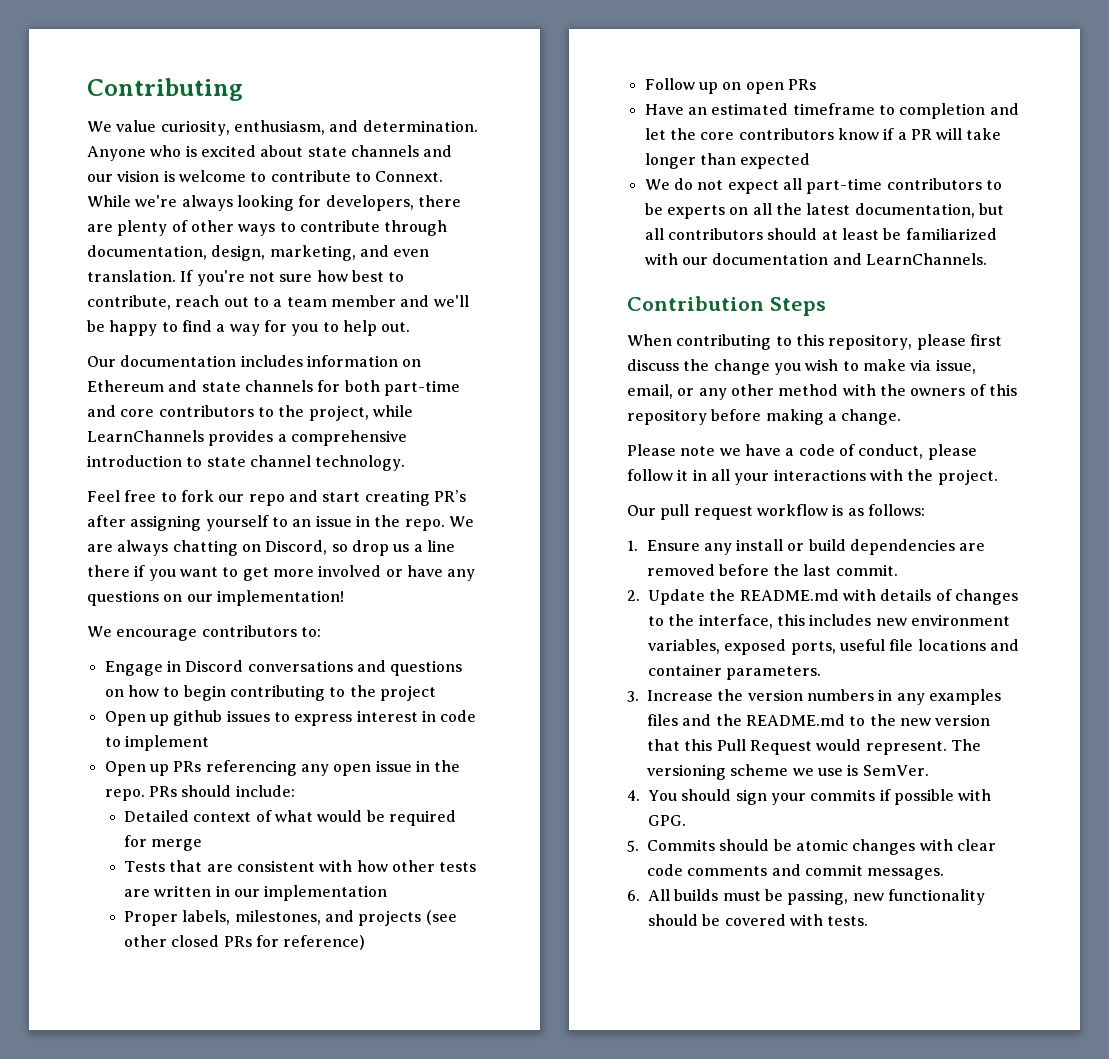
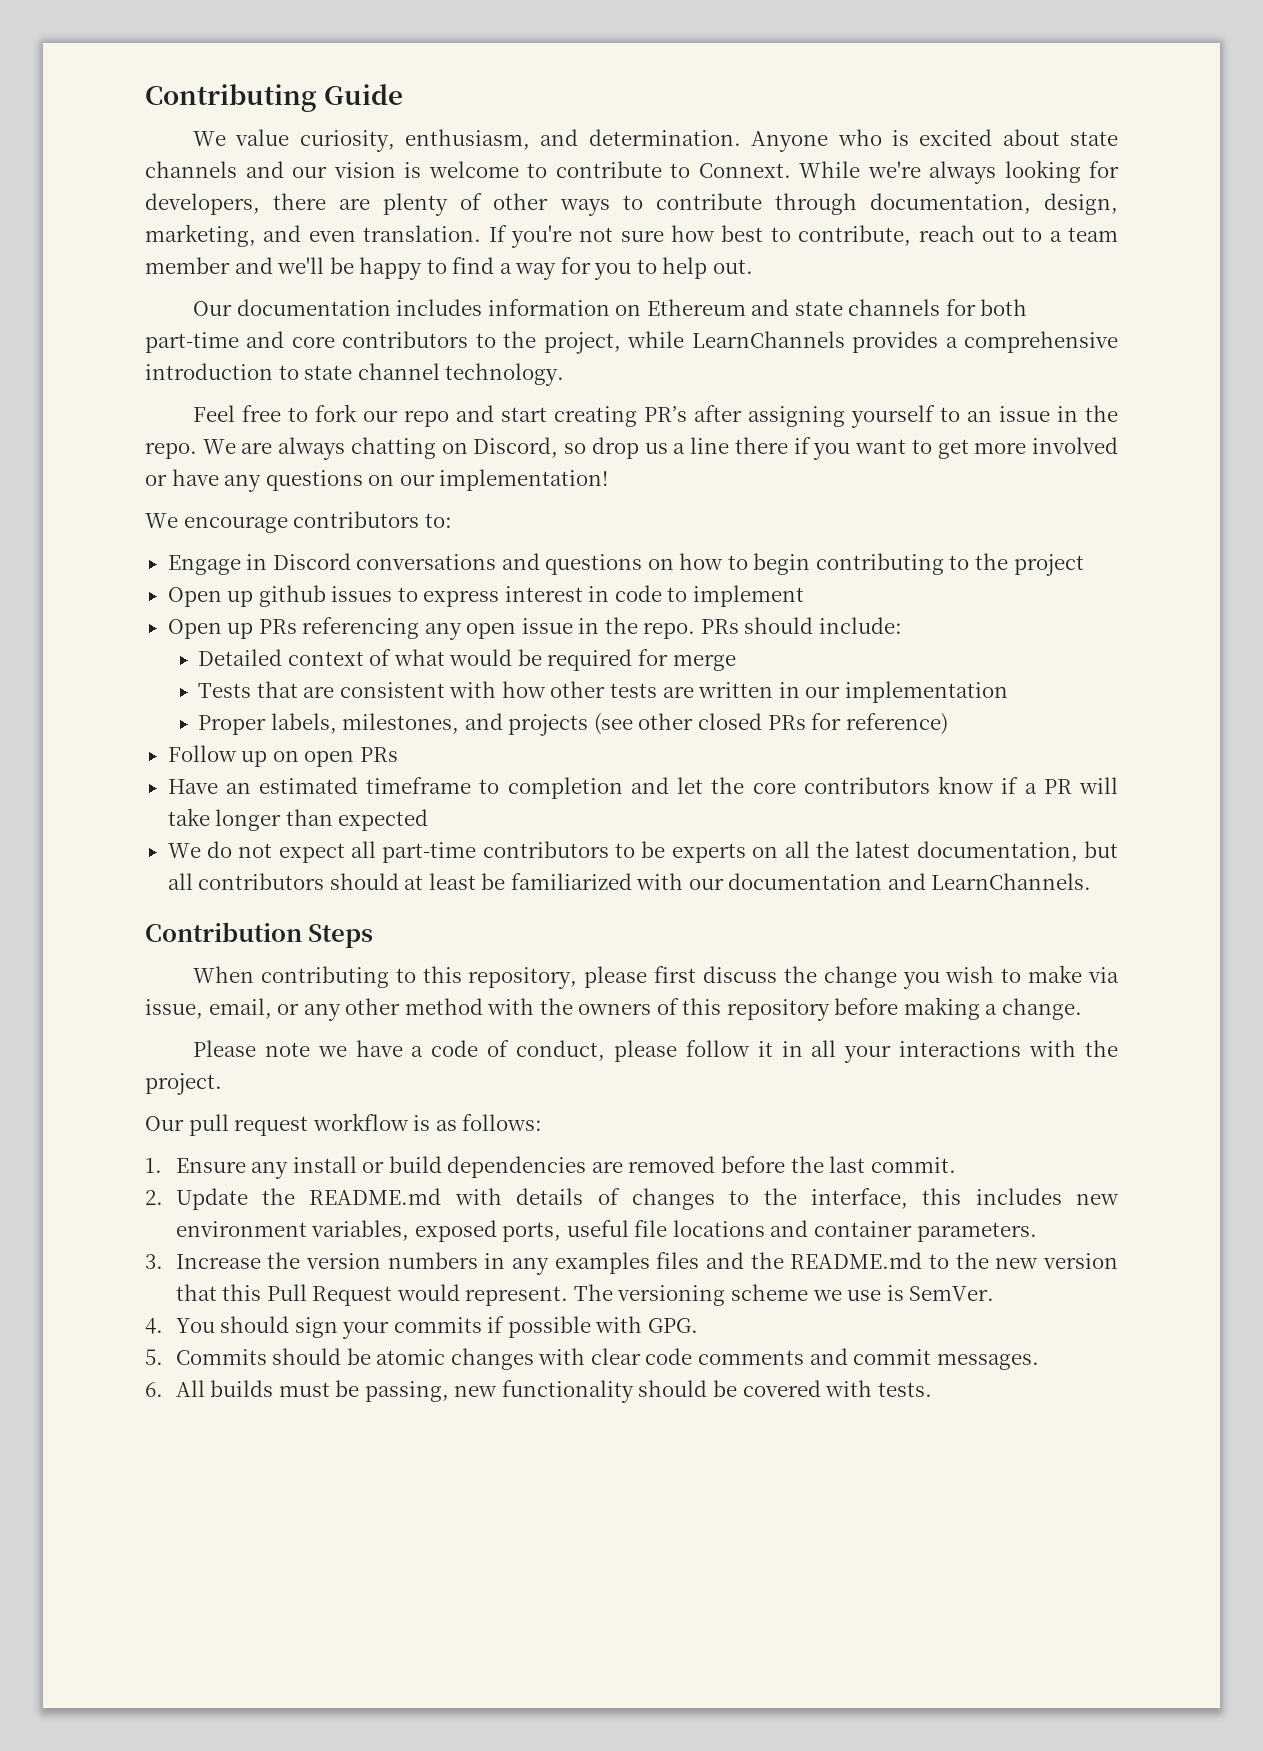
- Contributing
+ Contributing Guide

